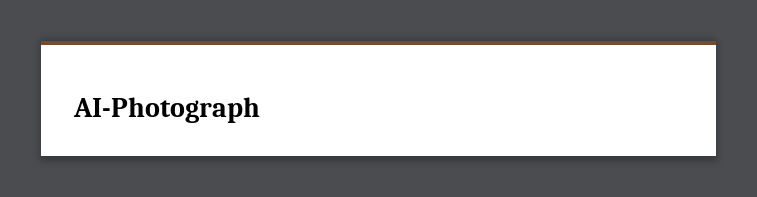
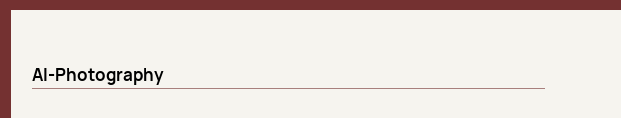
- AI-Photograph
+ AI-Photography

